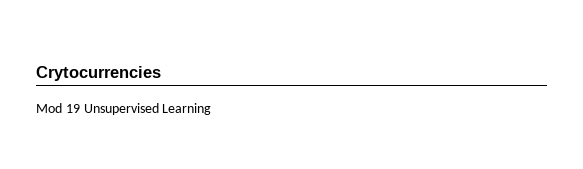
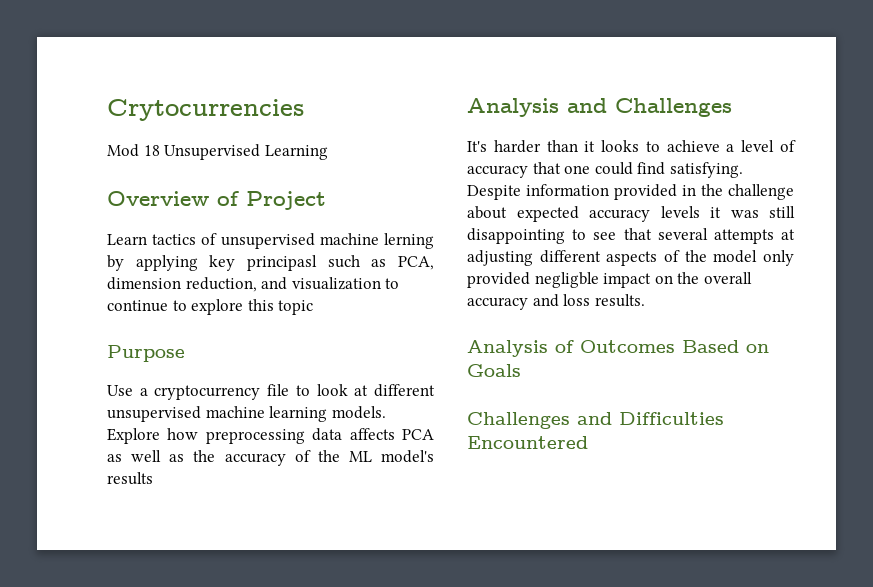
- Mod 19 Unsupervised Learning
+ Mod 18 Unsupervised Learning
+ Overview of Project
+ Learn tactics of unsupervised machine lerning by applying key principasl such as PCA, dimension reduction, and visualization to continue to explore this topic
+ Purpose
+ Use a cryptocurrency file to look at different unsupervised machine learning models. Explore how preprocessing data affects PCA as well as the accuracy of the ML model's results
+ Analysis and Challenges
+ It's harder than it looks to achieve a level of accuracy that one could find satisfying. Despite information provided in the challenge about expected accuracy levels it was still disappointing to see that several attempts at adjusting different aspects of the model only provided negligble impact on the overall accuracy and loss results.
+ Analysis of Outcomes Based on Goals
+ Challenges and Difficulties Encountered

